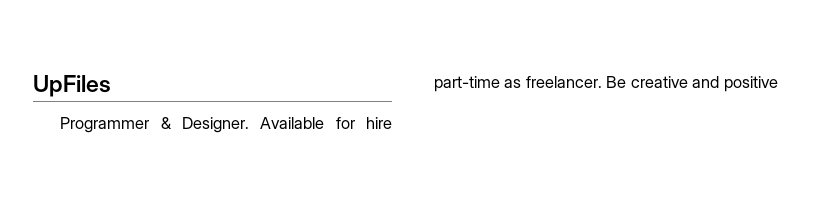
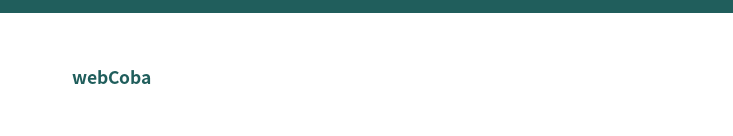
- UpFiles
- Programmer & Designer. Available for hire part-time as freelancer. Be creative and positive
+ webCoba

